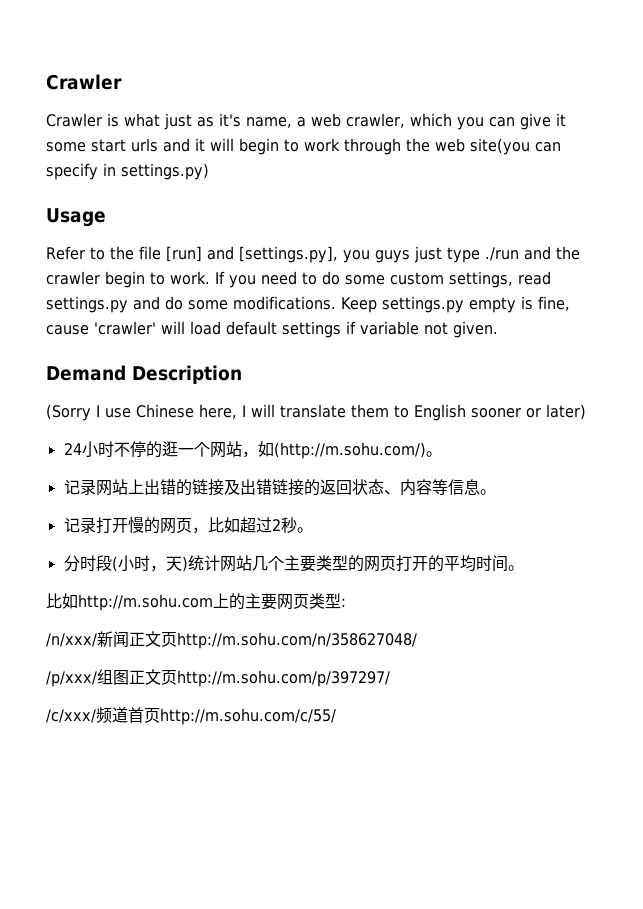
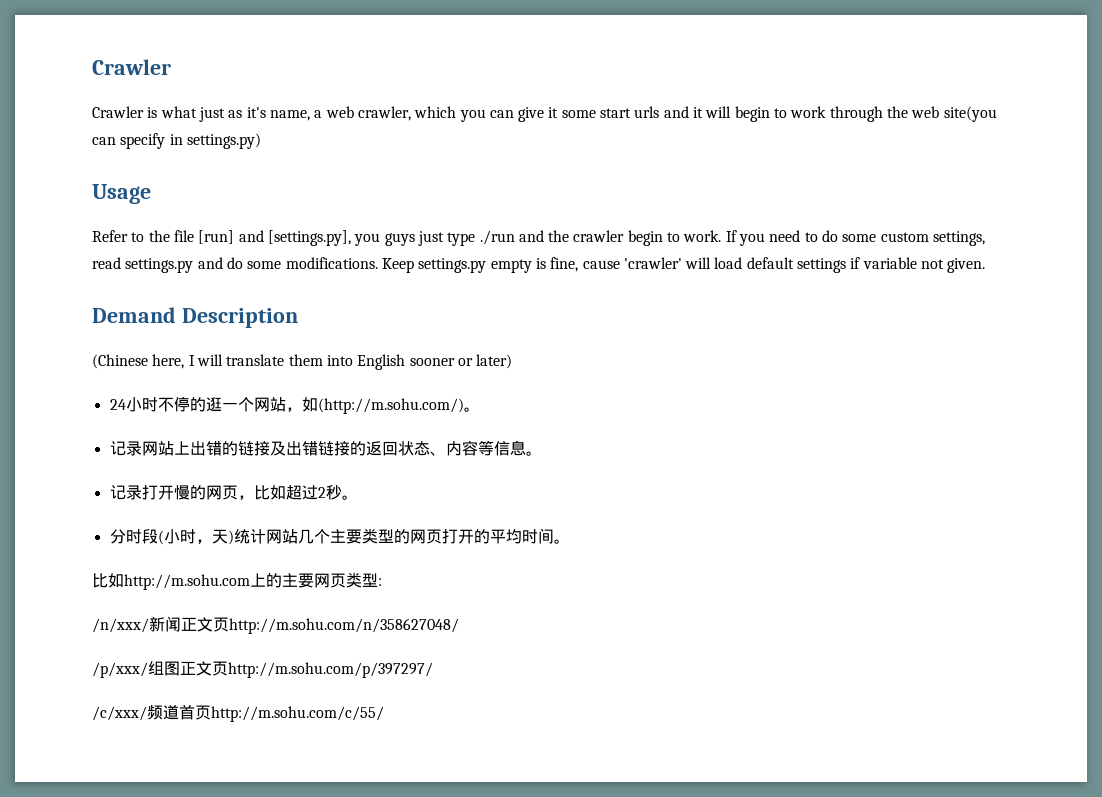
- (Sorry I use Chinese here, I will translate them to English sooner or later)
+ (Chinese here, I will translate them into English sooner or later)

